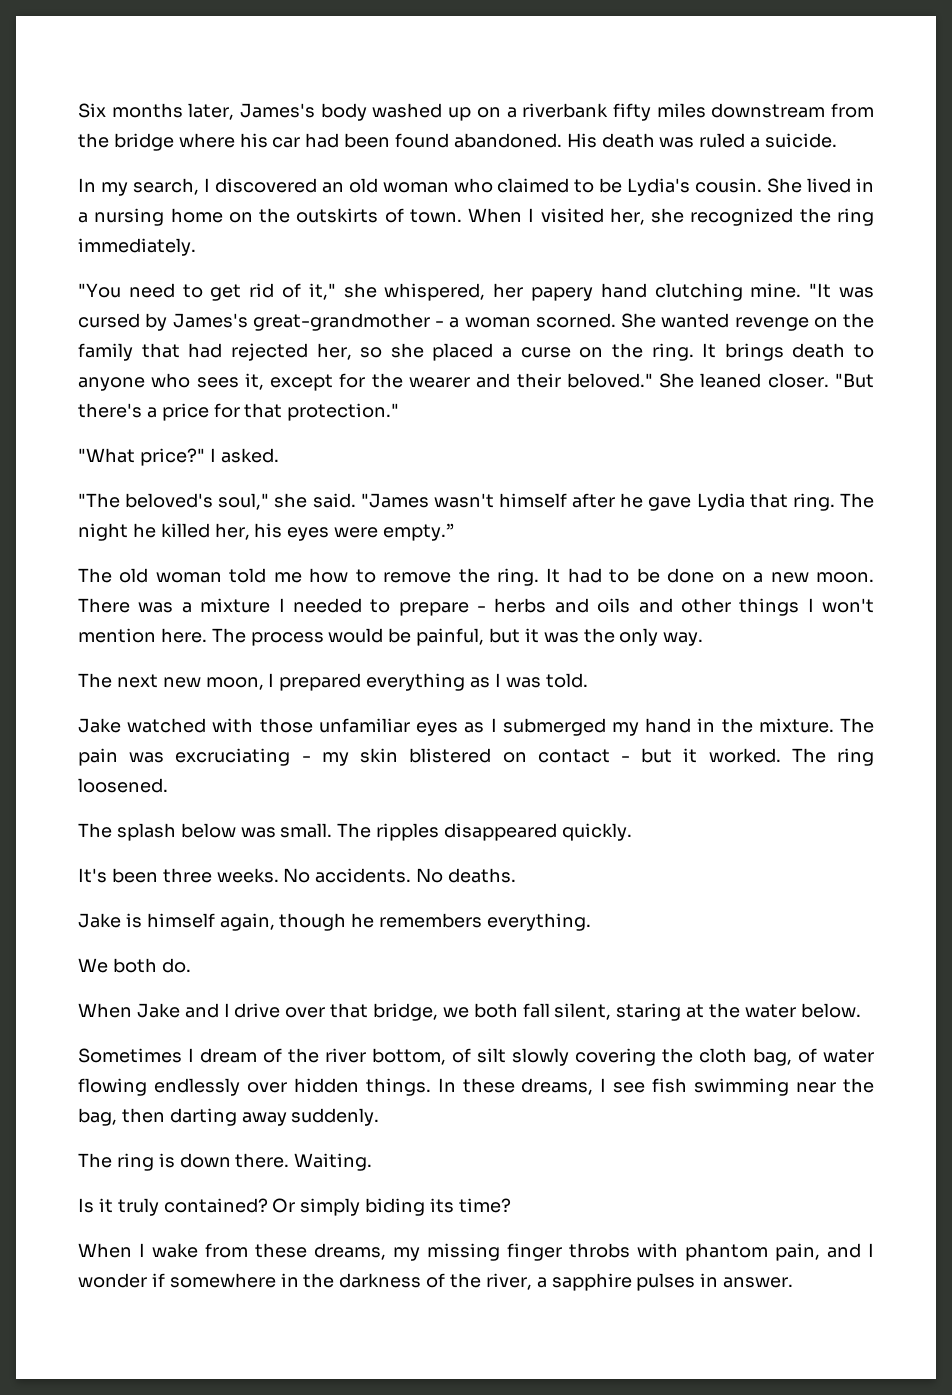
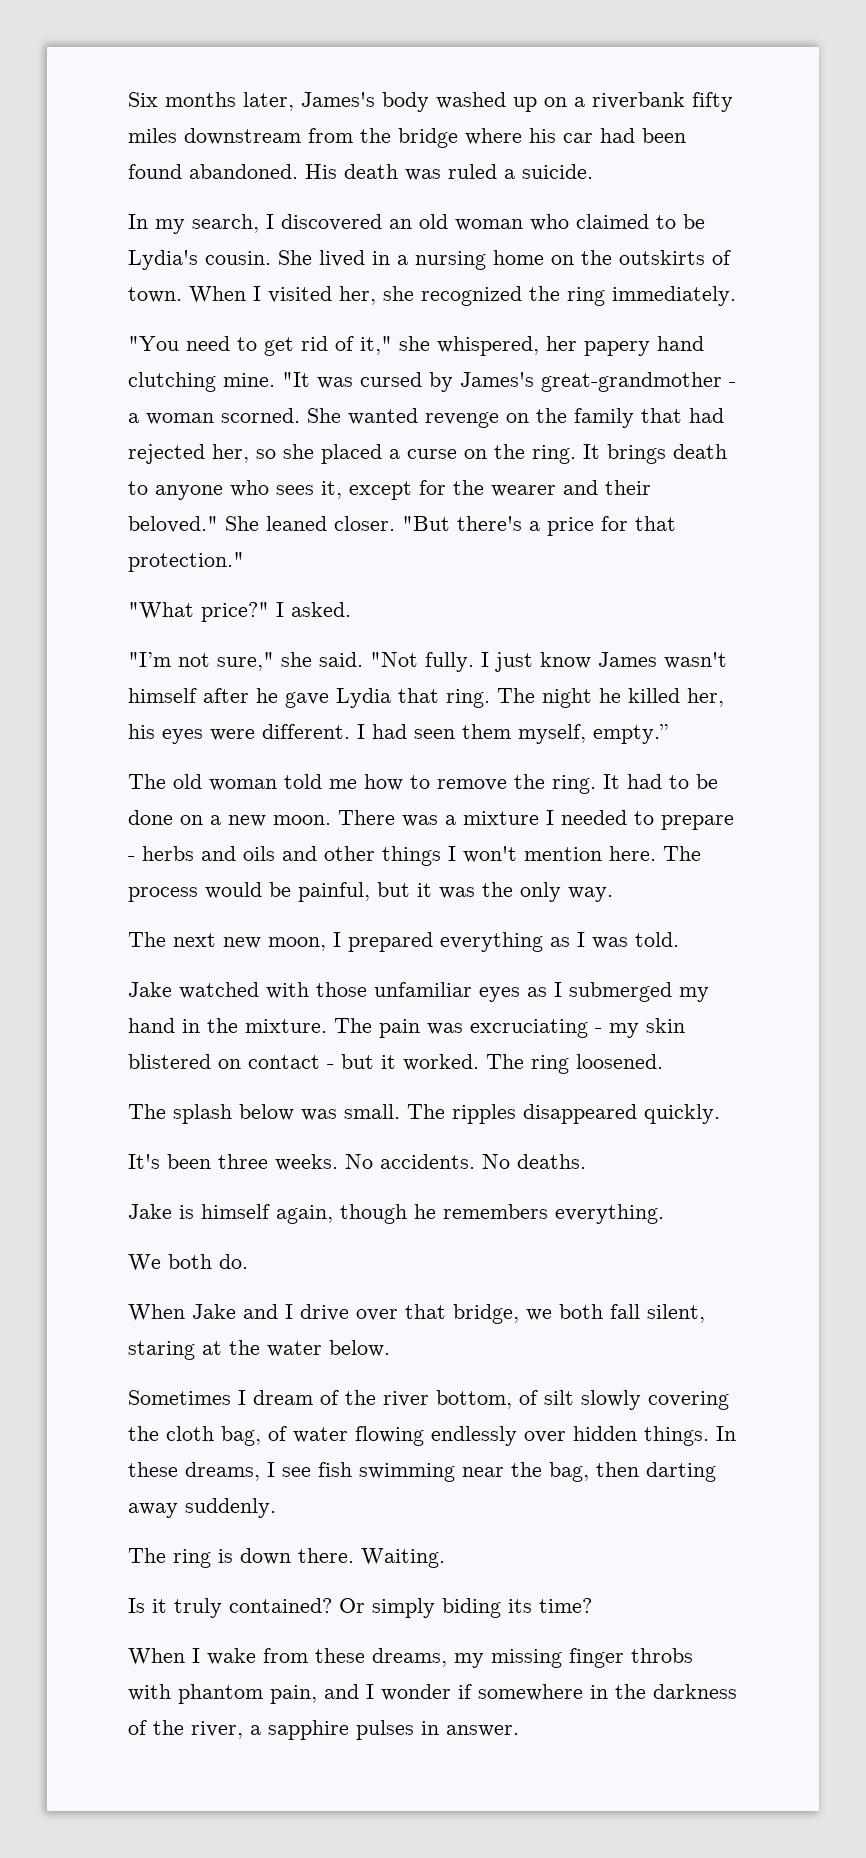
- "The beloved's soul," she said. "James wasn't himself after he gave Lydia that ring.
+ "I’m not sure," she said. "Not fully. I just know James wasn't himself after he gave Lydia that ring.
- The night he killed her, his eyes were empty.”
+ The night he killed her, his eyes were different. I had seen them myself, empty.”

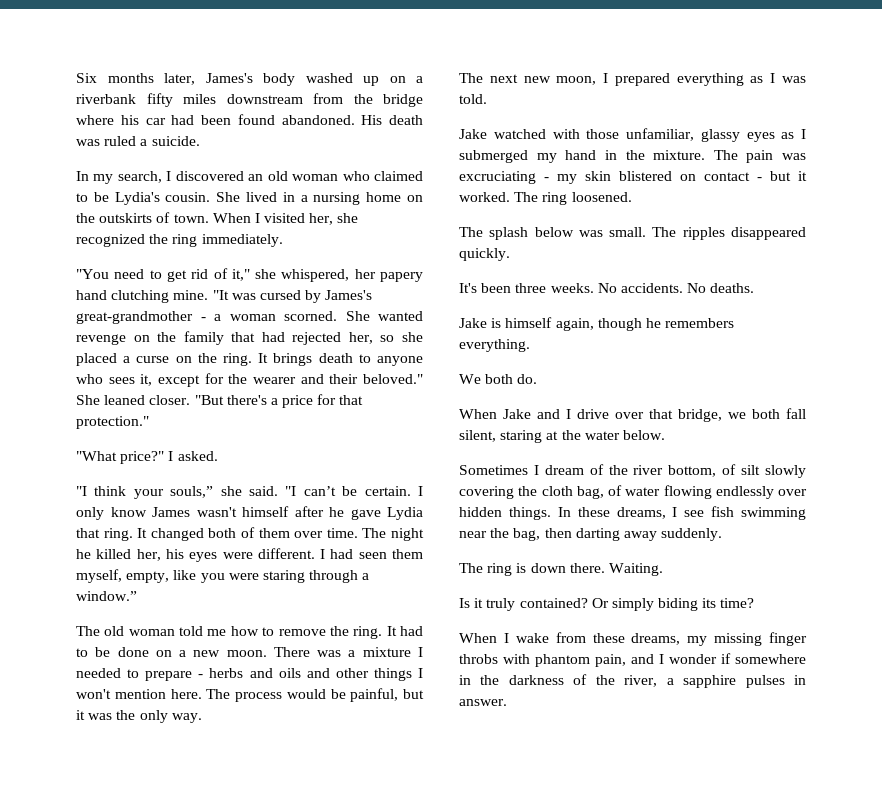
- "I’m not sure," she said. "Not fully. I just know James wasn't himself after he gave Lydia that ring.
+ "I think your souls,” she said. "I can’t be certain. I only know James wasn't himself after he gave Lydia that ring.
+ It changed both of them over time.
- I had seen them myself, empty.”
+ I had seen them myself, empty, like you were staring through a window.”
- Jake watched with those unfamiliar eyes as I submerged my hand in the mixture.
+ Jake watched with those unfamiliar, glassy eyes as I submerged my hand in the mixture.

